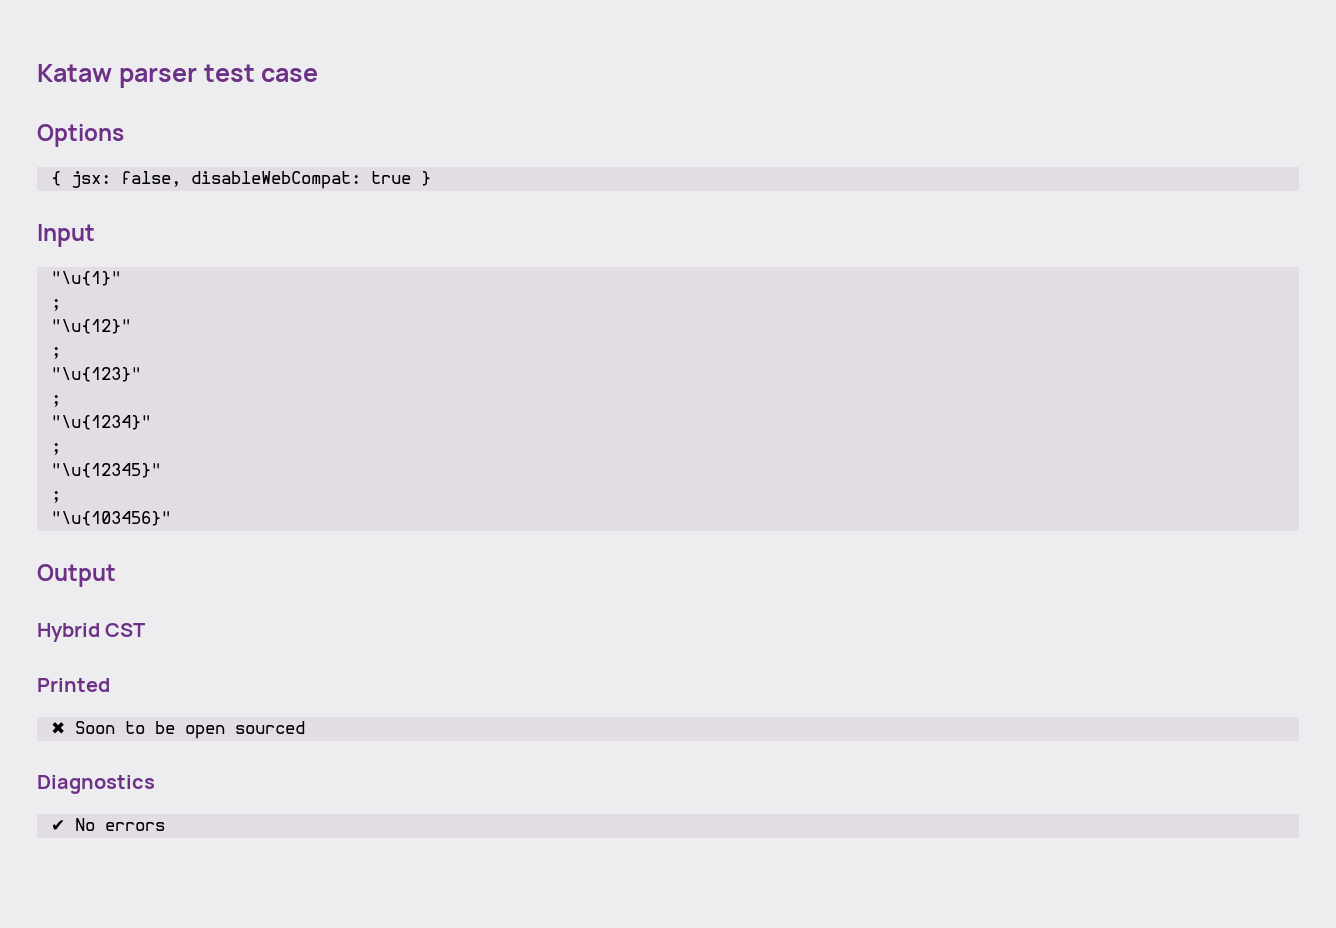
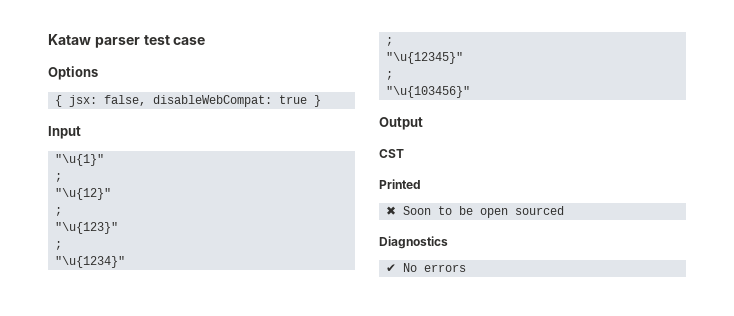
- Hybrid CST
+ CST

